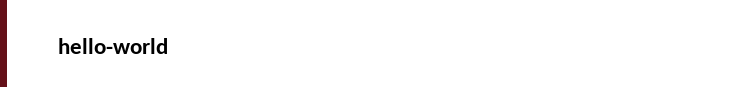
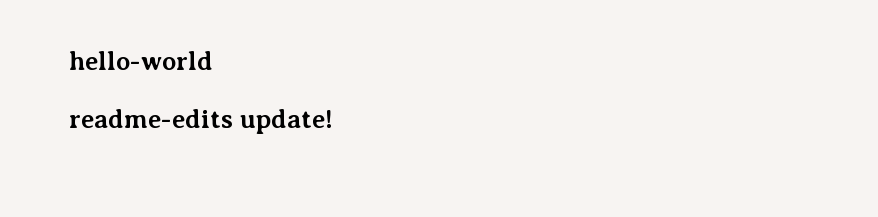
+ readme-edits update!

